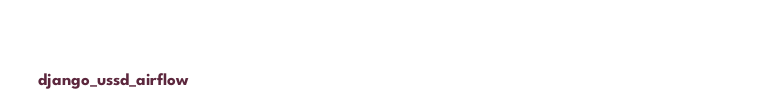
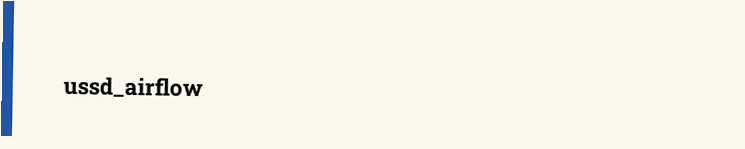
- django_ussd_airflow
+ ussd_airflow

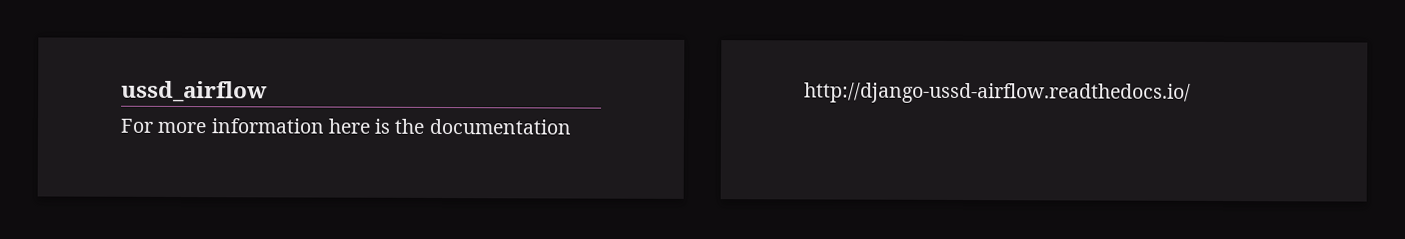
+ For more information here is the documentation http://django-ussd-airflow.readthedocs.io/

